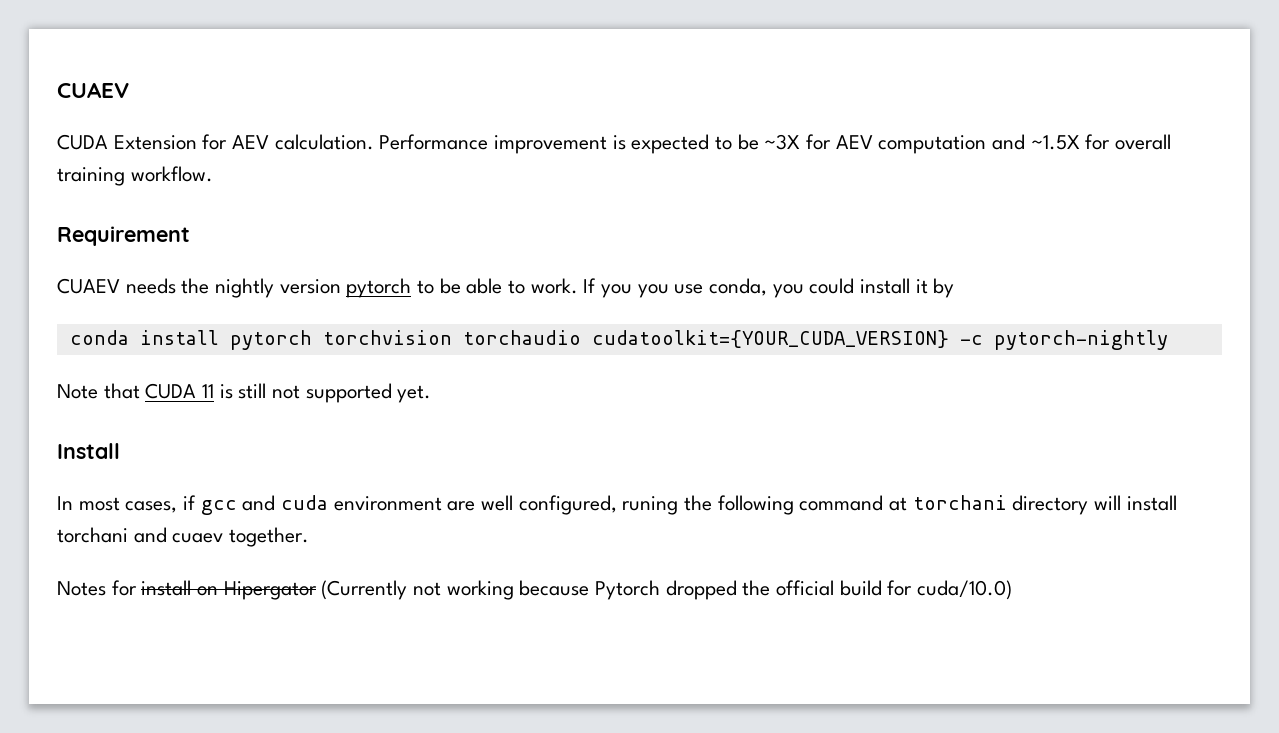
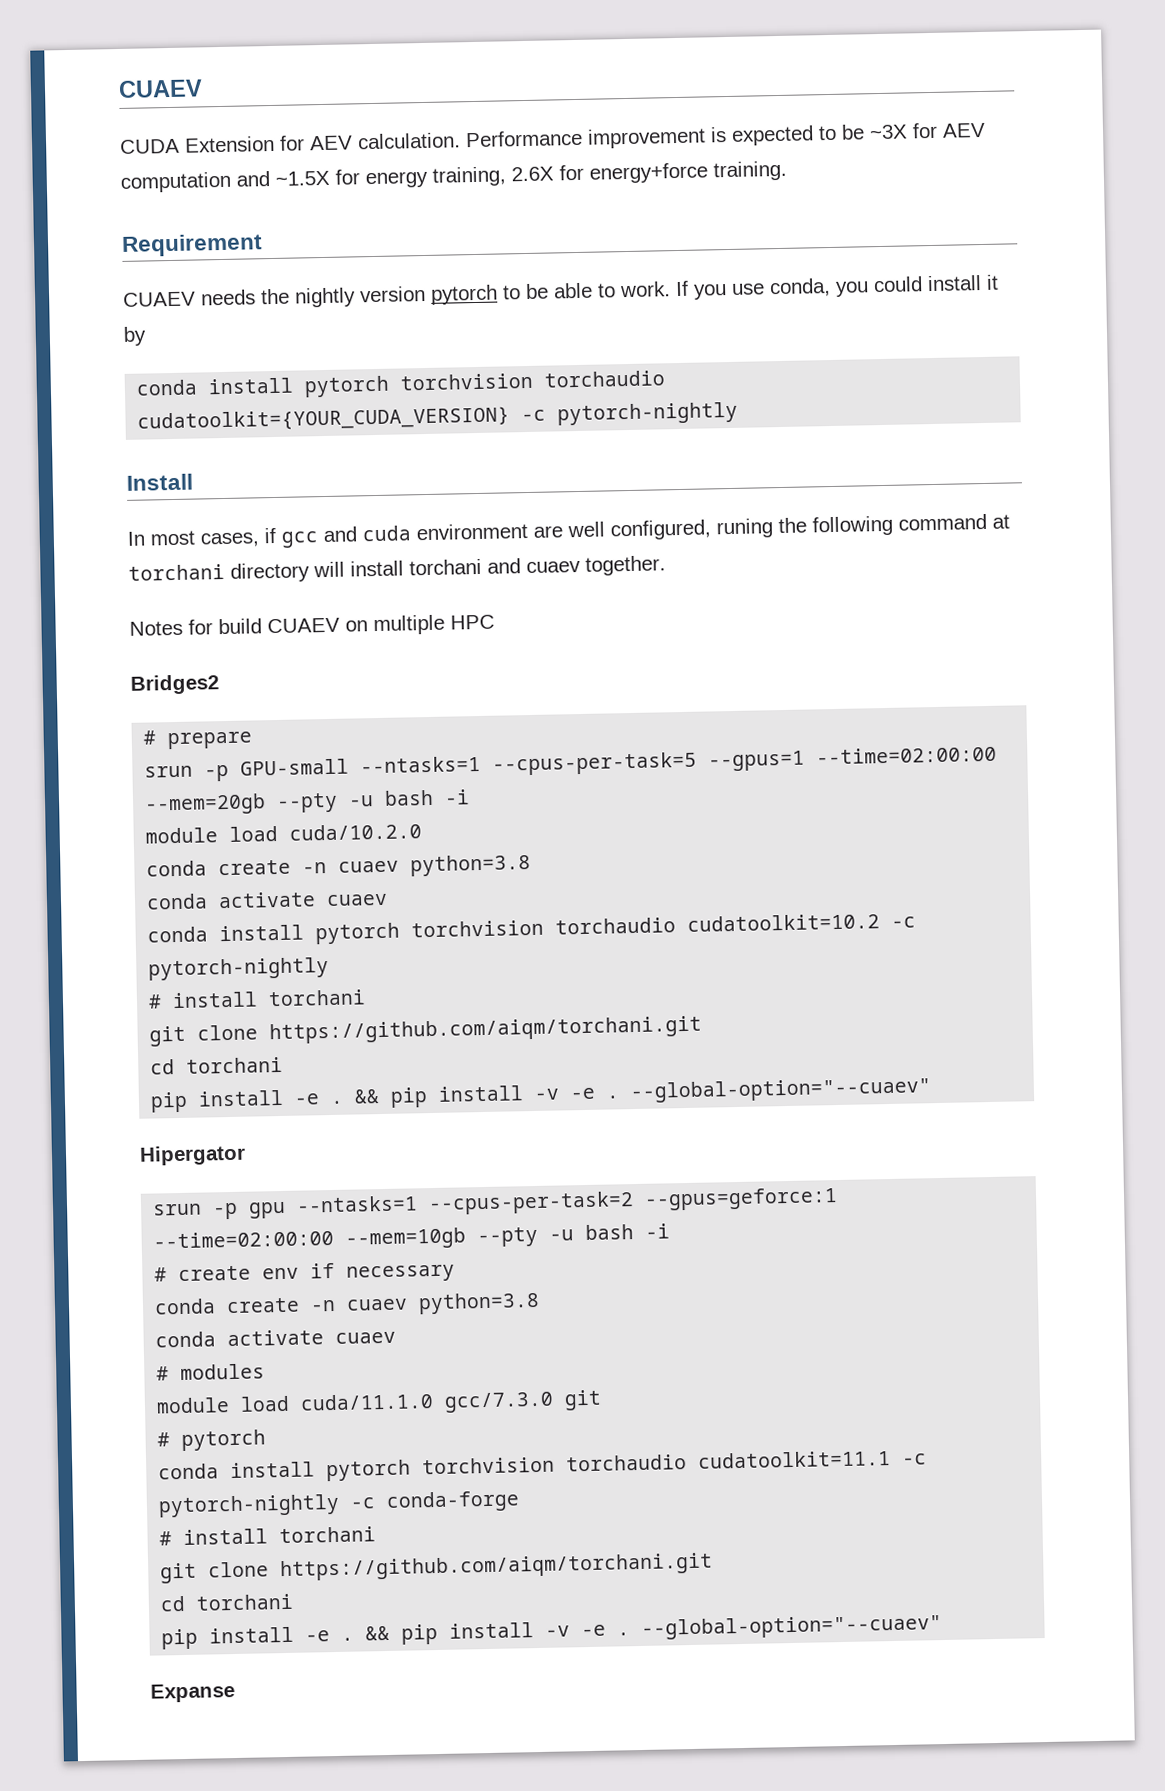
- Performance improvement is expected to be ~3X for AEV computation and ~1.5X for overall training workflow.
+ Performance improvement is expected to be ~3X for AEV computation and ~1.5X for energy training, 2.6X for energy+force training.
- If you you use conda, you could install it by
+ If you use conda, you could install it by
- Note that CUDA 11 is still not supported yet.
- Notes for install on Hipergator (Currently not working because Pytorch dropped the official build for cuda/10.0)
+ Notes for build CUAEV on multiple HPC
+ Bridges2
+ # prepare
+ srun -p GPU-small --ntasks=1 --cpus-per-task=5 --gpus=1 --time=02:00:00 --mem=20gb --pty -u bash -i
+ module load cuda/10.2.0
+ conda create -n cuaev python=3.8
+ conda activate cuaev
+ conda install pytorch torchvision torchaudio cudatoolkit=10.2 -c pytorch-nightly
+ # install torchani
+ git clone https://github.com/aiqm/torchani.git
+ cd torchani
+ pip install -e . && pip install -v -e . --global-option="--cuaev"
+ Hipergator
+ srun -p gpu --ntasks=1 --cpus-per-task=2 --gpus=geforce:1 --time=02:00:00 --mem=10gb --pty -u bash -i
+ # create env if necessary
+ conda create -n cuaev python=3.8
+ conda activate cuaev
+ # modules
+ module load cuda/11.1.0 gcc/7.3.0 git
+ # pytorch
+ conda install pytorch torchvision torchaudio cudatoolkit=11.1 -c pytorch-nightly -c conda-forge
+ # install torchani
+ git clone https://github.com/aiqm/torchani.git
+ cd torchani
+ pip install -e . && pip install -v -e . --global-option="--cuaev"
+ Expanse

